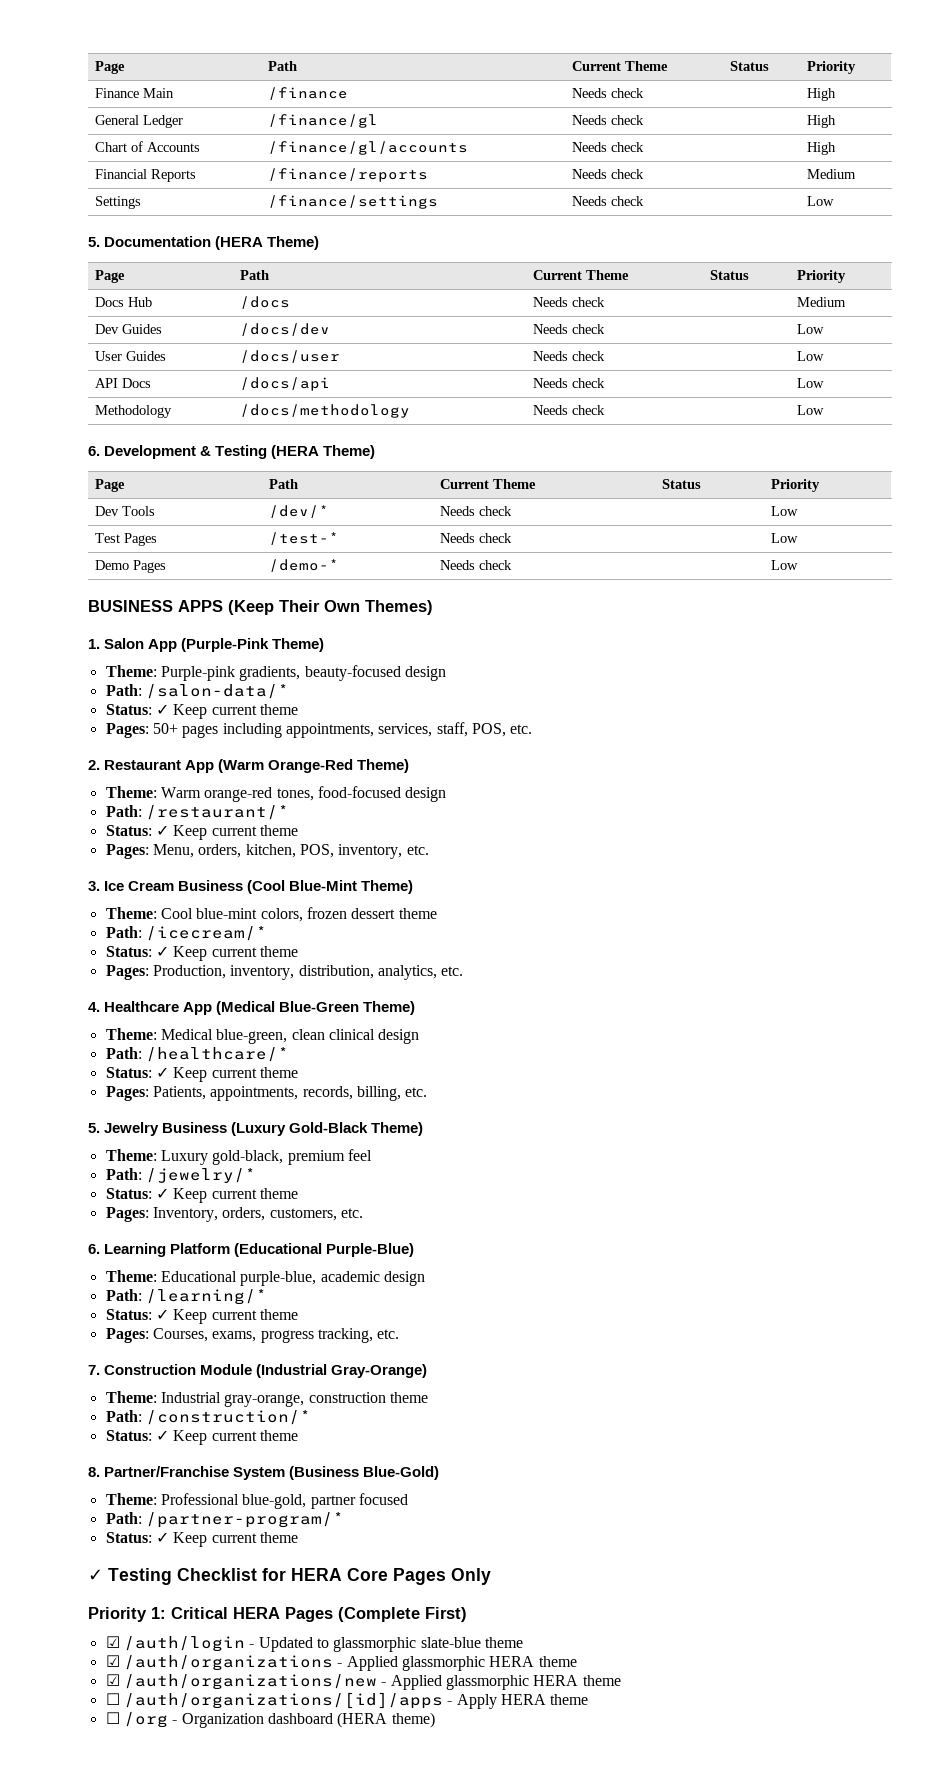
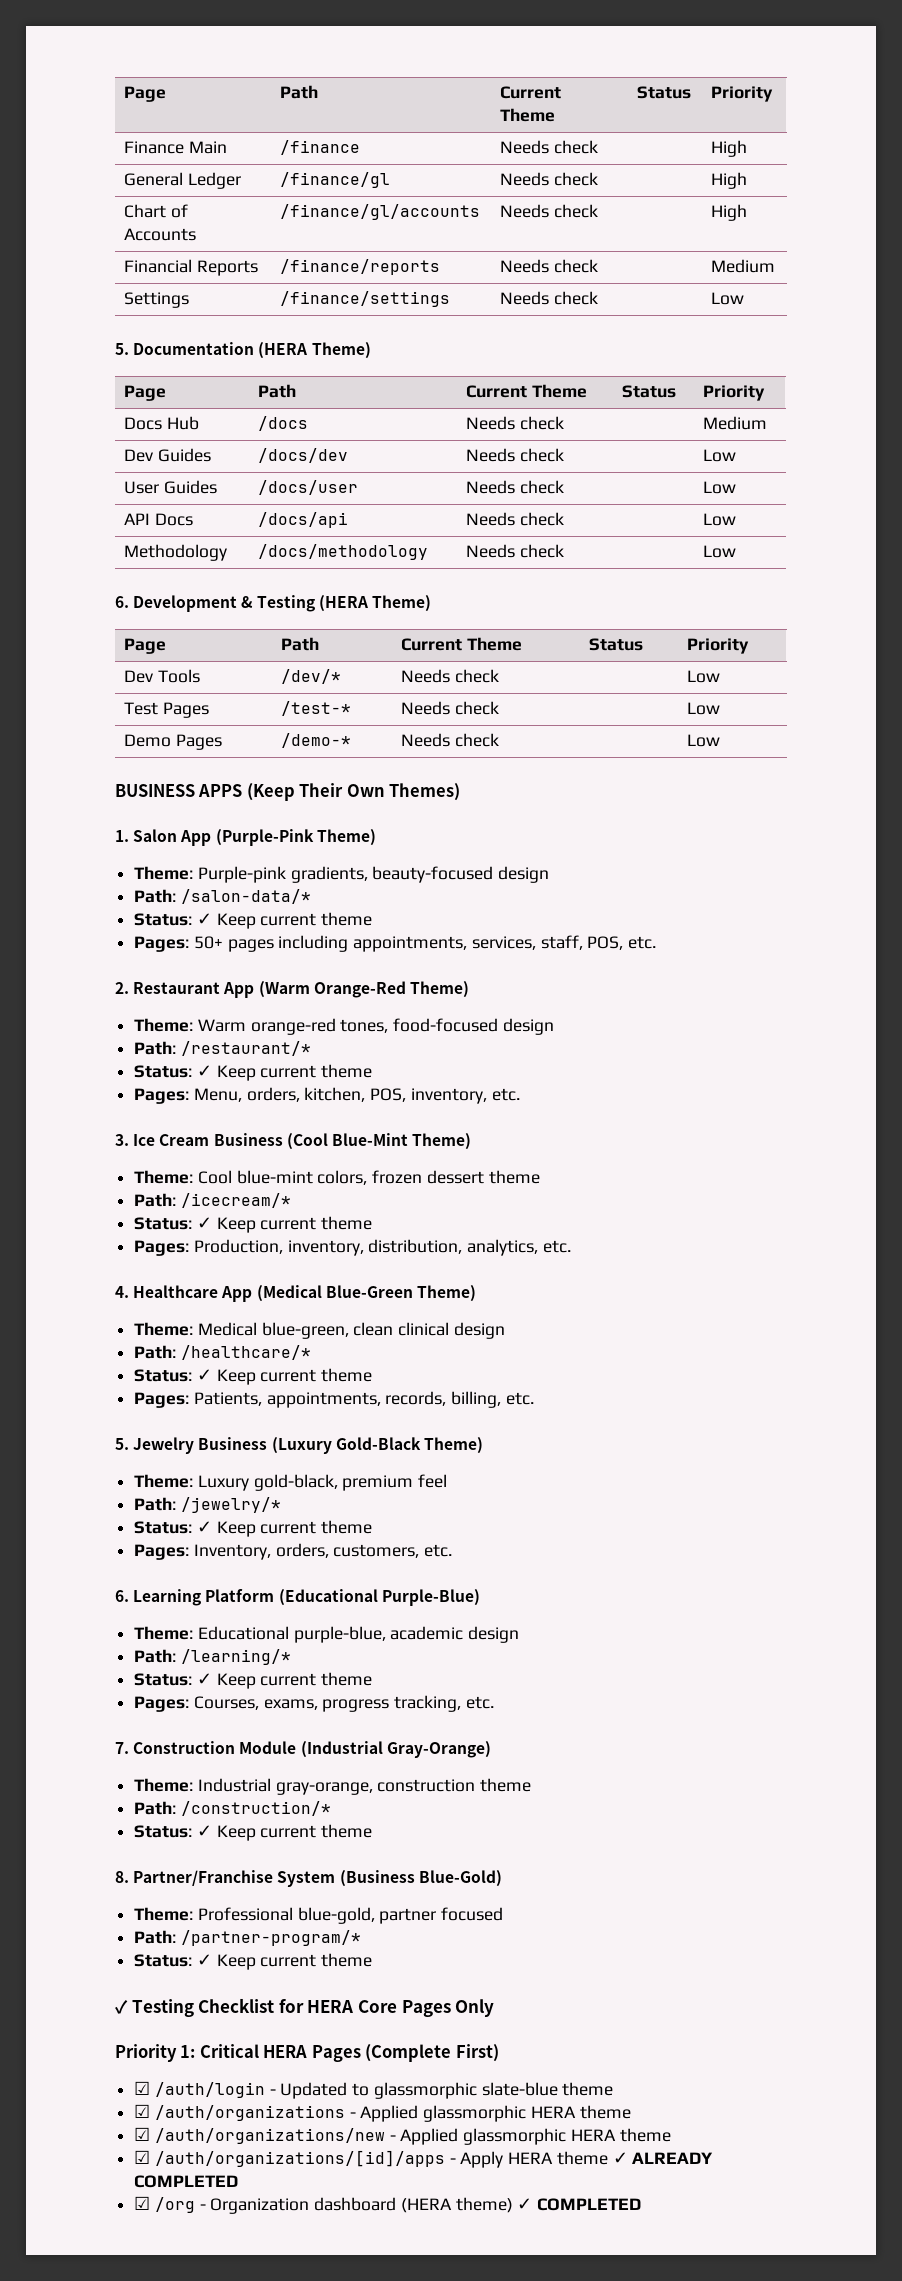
- ☐ /auth/organizations/[id]/apps - Apply HERA theme
- ☐ /org - Organization dashboard (HERA theme)
+ ☑ /auth/organizations/[id]/apps - Apply HERA theme ✓ ALREADY COMPLETED
+ ☑ /org - Organization dashboard (HERA theme) ✓ COMPLETED

